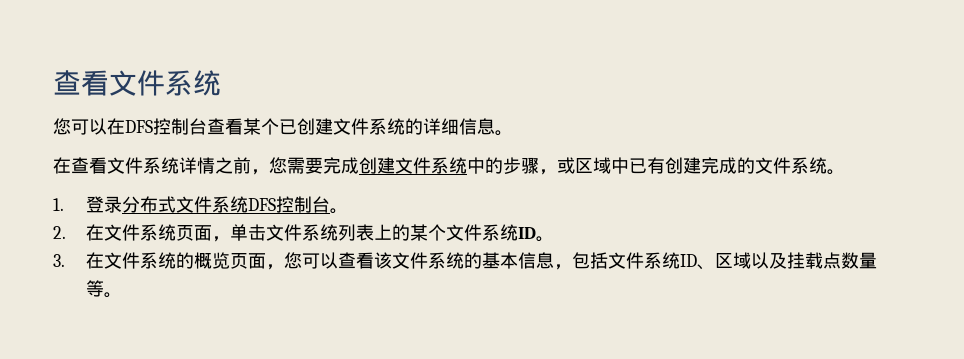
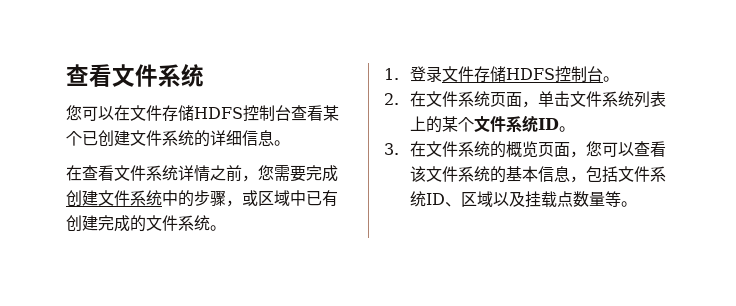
- 您可以在DFS控制台查看某个已创建文件系统的详细信息。
+ 您可以在文件存储HDFS控制台查看某个已创建文件系统的详细信息。
- 1.登录分布式文件系统DFS控制台。
+ 1.登录文件存储HDFS控制台。

